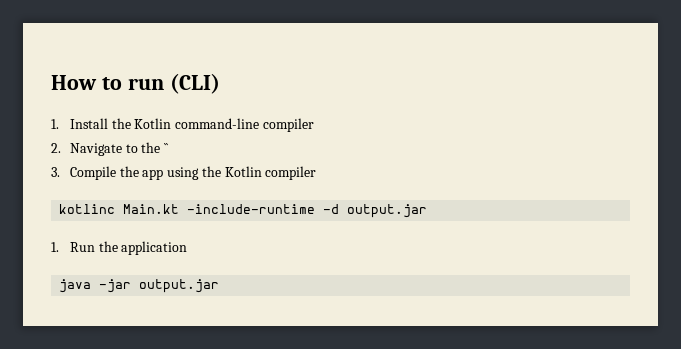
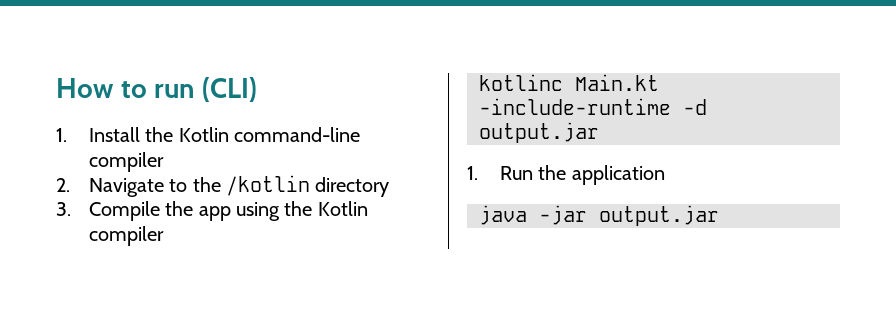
- 2. Navigate to the ``
+ 2. Navigate to the /kotlin directory

